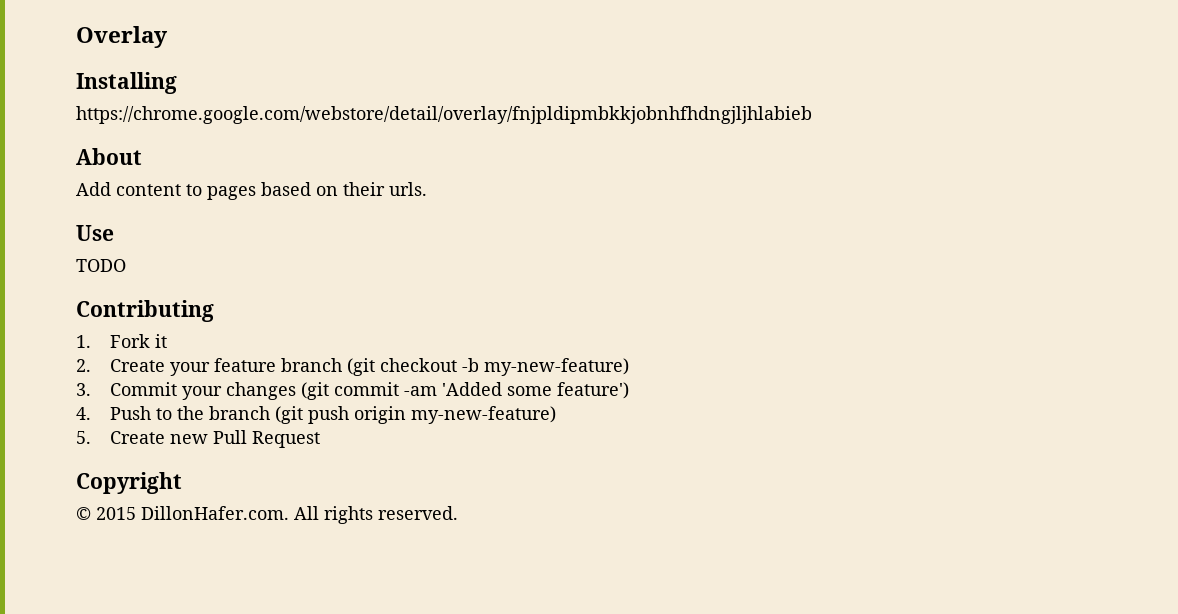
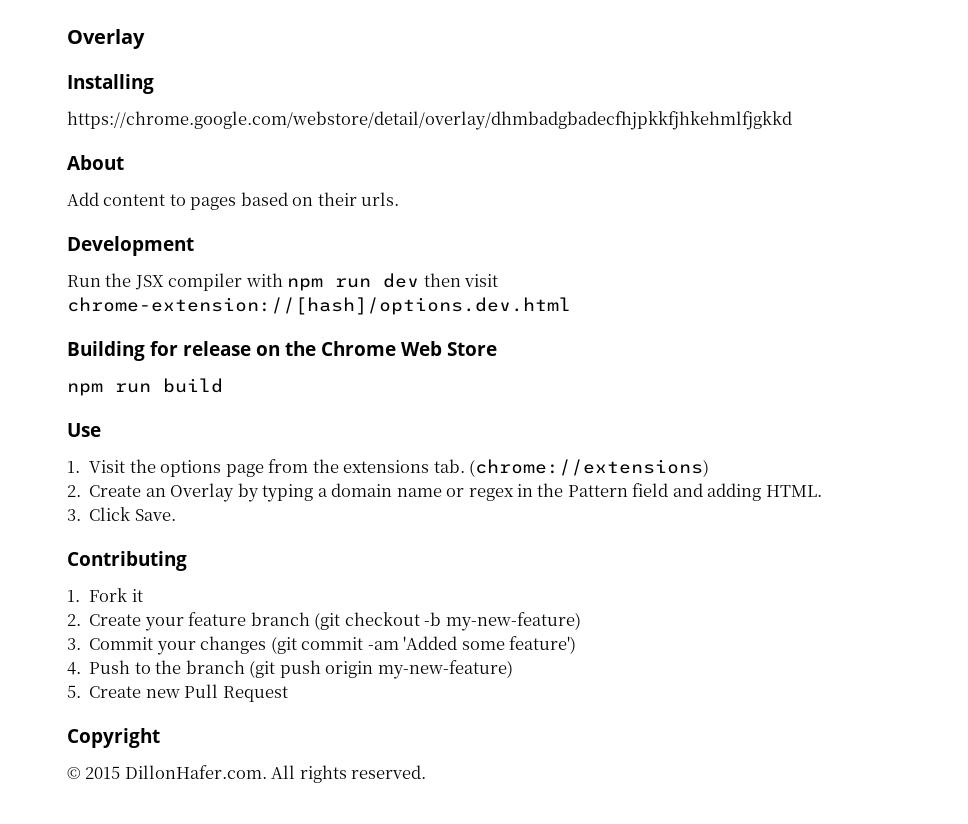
- https://chrome.google.com/webstore/detail/overlay/fnjpldipmbkkjobnhfhdngjljhlabieb
+ https://chrome.google.com/webstore/detail/overlay/dhmbadgbadecfhjpkkfjhkehmlfjgkkd
+ Development
+ Run the JSX compiler with npm run dev then visit chrome-extension://[hash]/options.dev.html
+ Building for release on the Chrome Web Store
+ npm run build
  Use
- TODO
+ 1. Visit the options page from the extensions tab. (chrome://extensions)
+ 2. Create an Overlay by typing a domain name or regex in the Pattern field and adding HTML.
+ 3. Click Save.

